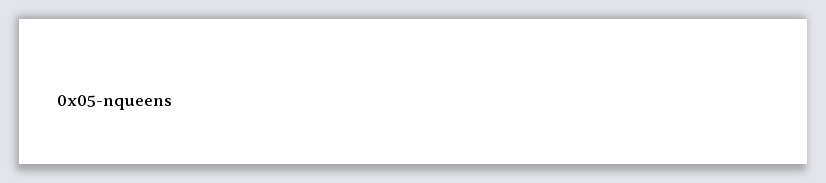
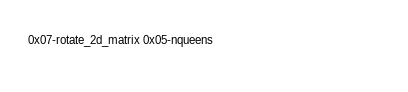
- 0x05-nqueens
+ 0x07-rotate_2d_matrix 0x05-nqueens

